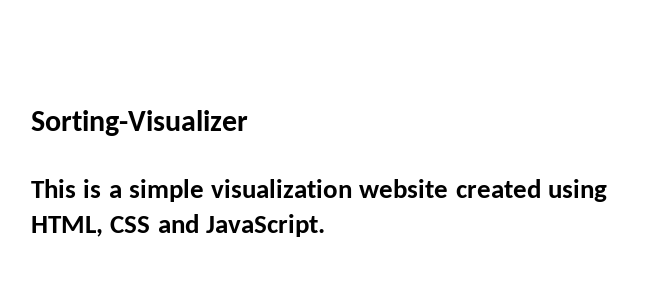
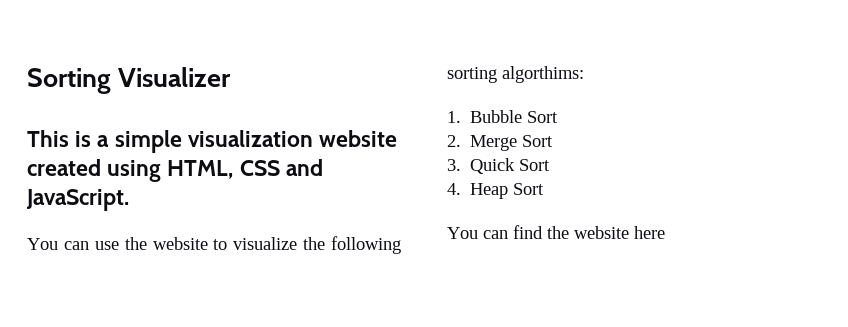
- Sorting-Visualizer
+ Sorting Visualizer
+ You can use the website to visualize the following sorting algorthims:
+ 1. Bubble Sort
+ 2. Merge Sort
+ 3. Quick Sort
+ 4. Heap Sort
+ You can find the website here

